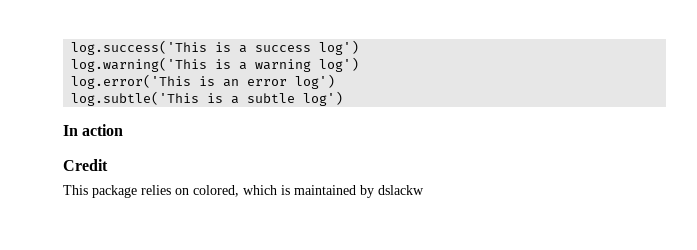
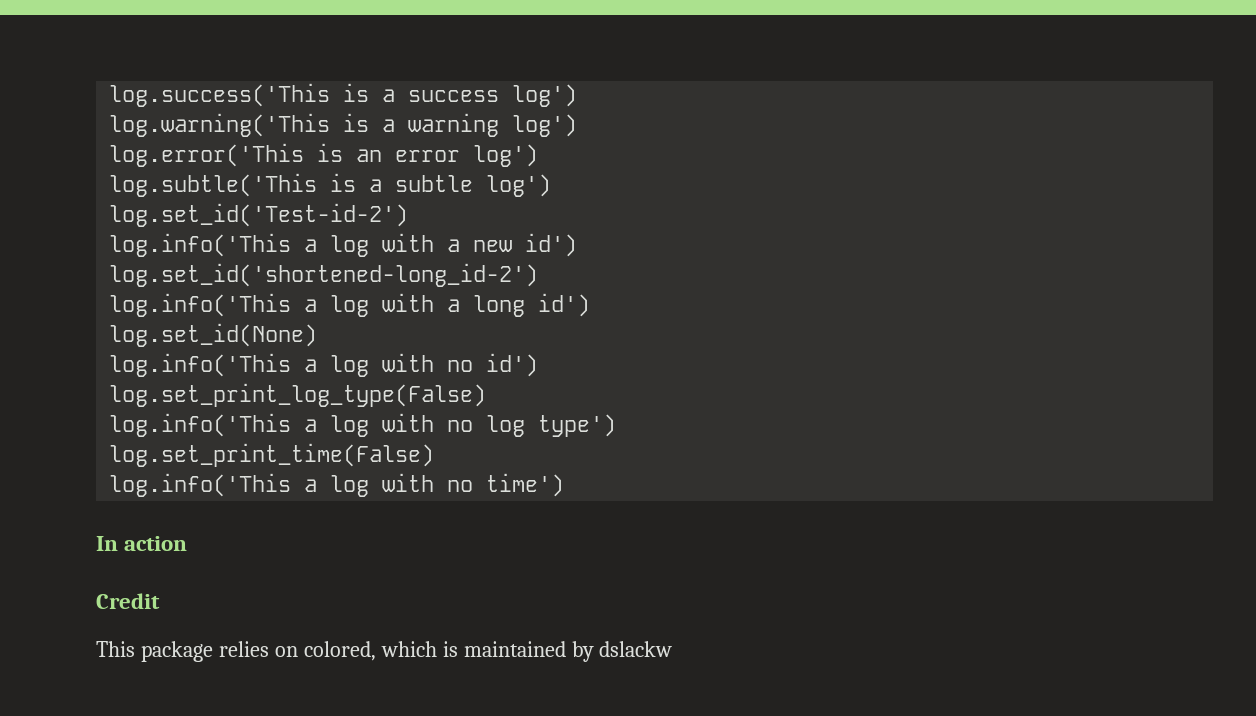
+ log.set_id('Test-id-2')
+ log.info('This a log with a new id')
+ log.set_id('shortened-long_id-2')
+ log.info('This a log with a long id')
+ log.set_id(None)
+ log.info('This a log with no id')
+ log.set_print_log_type(False)
+ log.info('This a log with no log type')
+ log.set_print_time(False)
+ log.info('This a log with no time')

